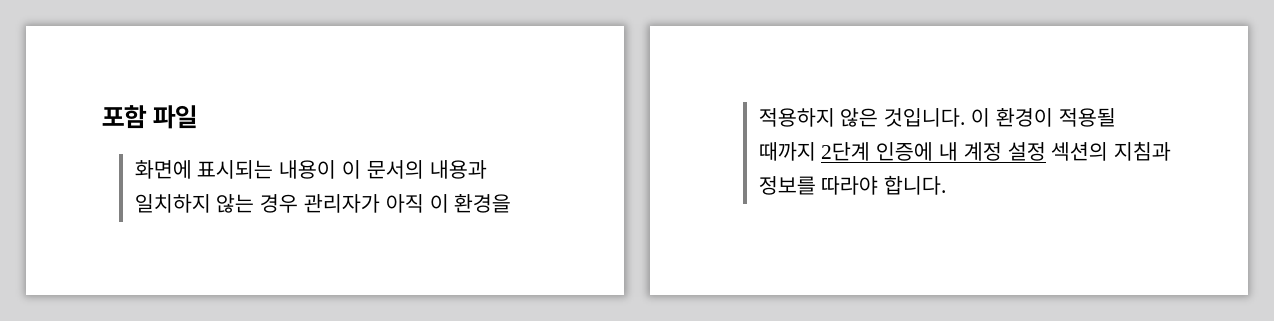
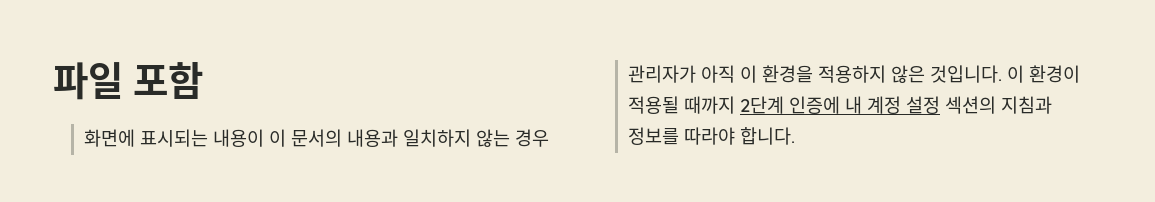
- 포함 파일
+ 파일 포함

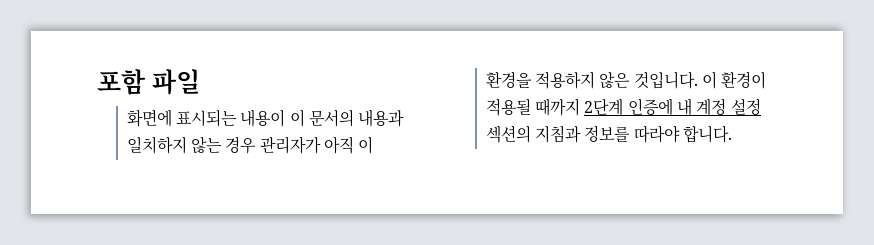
- 파일 포함
+ 포함 파일

